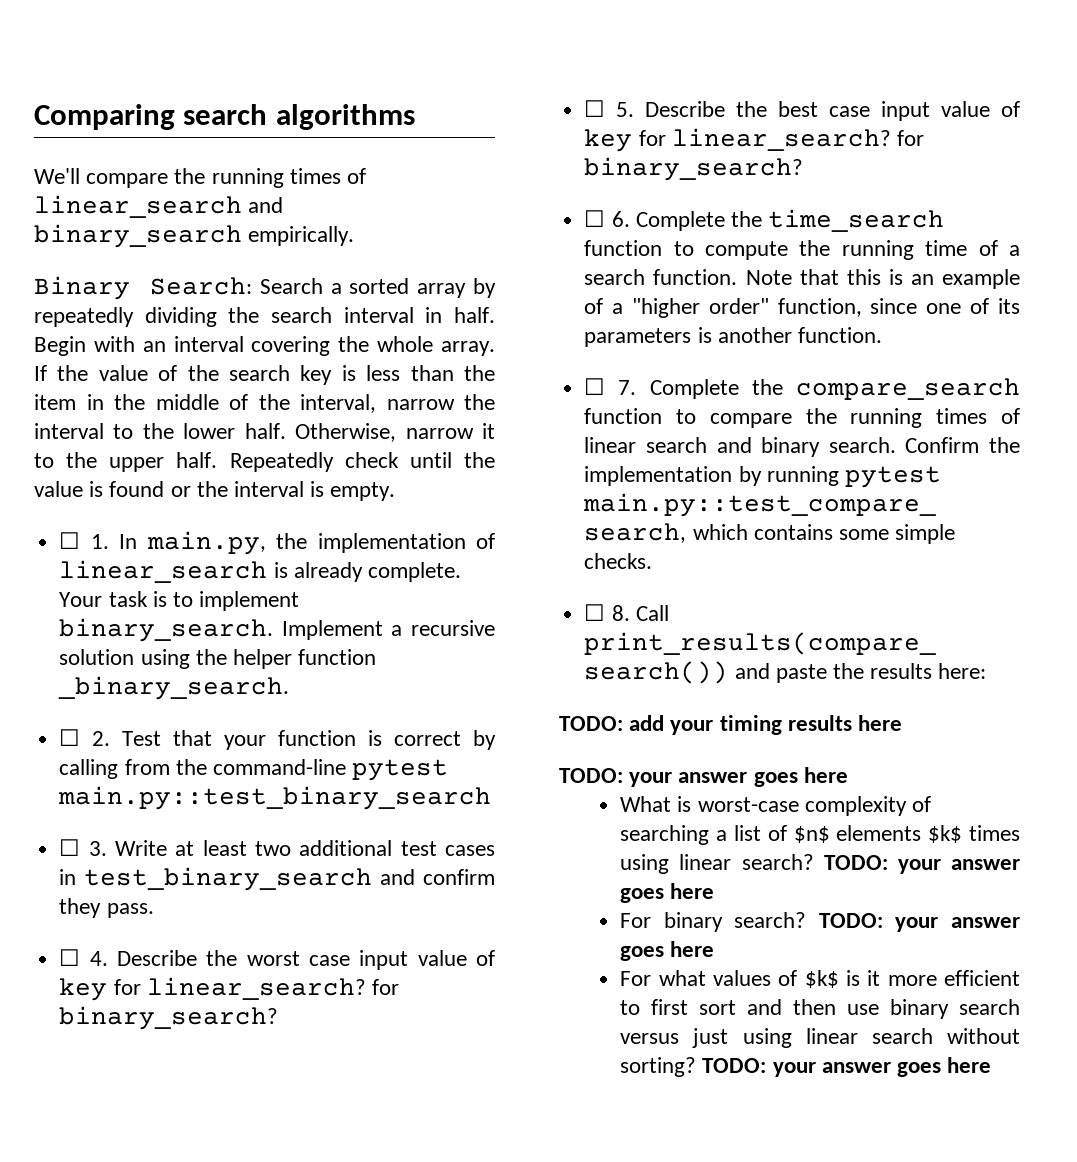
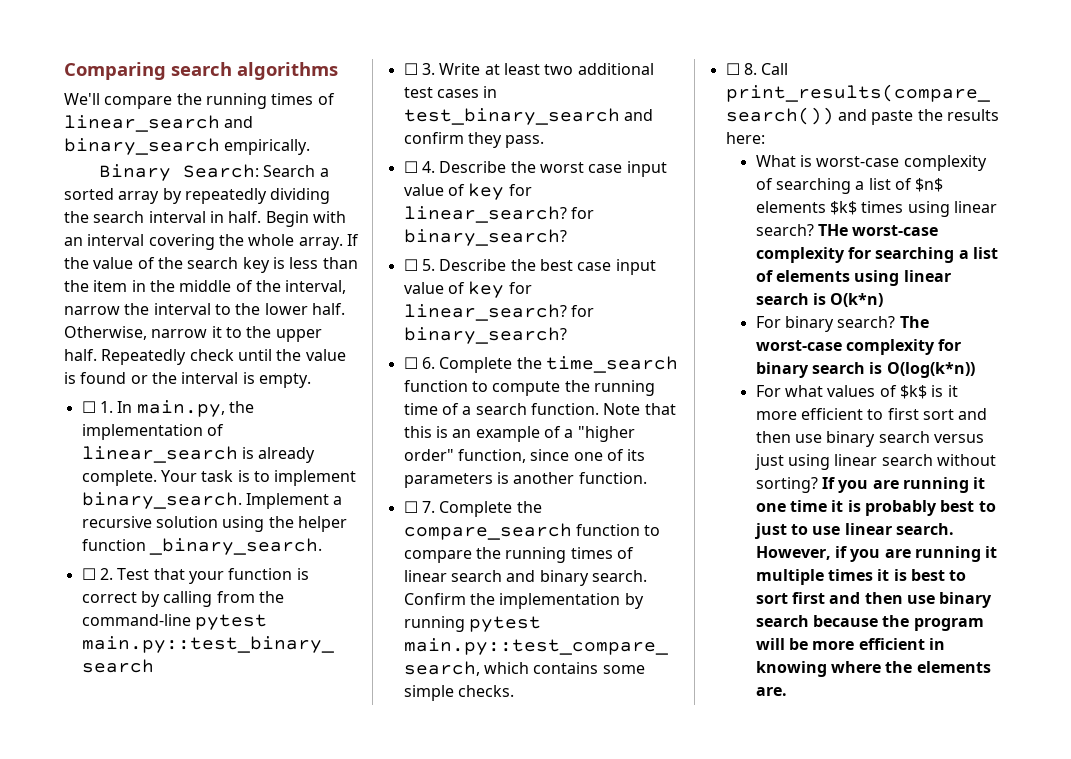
- TODO: add your timing results here
- TODO: your answer goes here
- What is worst-case complexity of searching a list of $n$ elements $k$ times using linear search? TODO: your answer goes here
- For binary search? TODO: your answer goes here
+ What is worst-case complexity of searching a list of $n$ elements $k$ times using linear search? THe worst-case complexity for searching a list of elements using linear search is O(k*n)
+ For binary search? The worst-case complexity for binary search is O(log(k*n))
- For what values of $k$ is it more efficient to first sort and then use binary search versus just using linear search without sorting? TODO: your answer goes here
+ For what values of $k$ is it more efficient to first sort and then use binary search versus just using linear search without sorting? If you are running it one time it is probably best to just to use linear search. However, if you are running it multiple times it is best to sort first and then use binary search because the program will be more efficient in knowing where the elements are.

